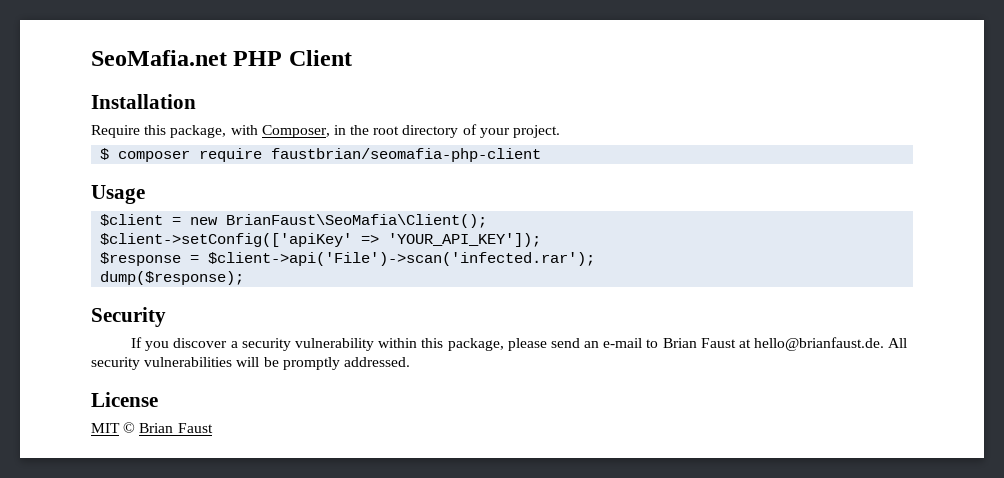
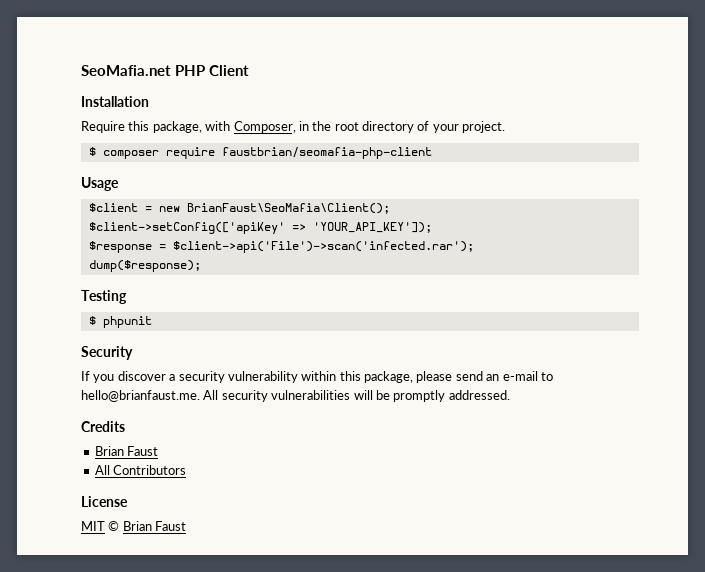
+ Testing
+ $ phpunit
- If you discover a security vulnerability within this package, please send an e-mail to Brian Faust at hello@brianfaust.de. All security vulnerabilities will be promptly addressed.
+ If you discover a security vulnerability within this package, please send an e-mail to hello@brianfaust.me. All security vulnerabilities will be promptly addressed.
+ Credits
+ Brian Faust
+ All Contributors

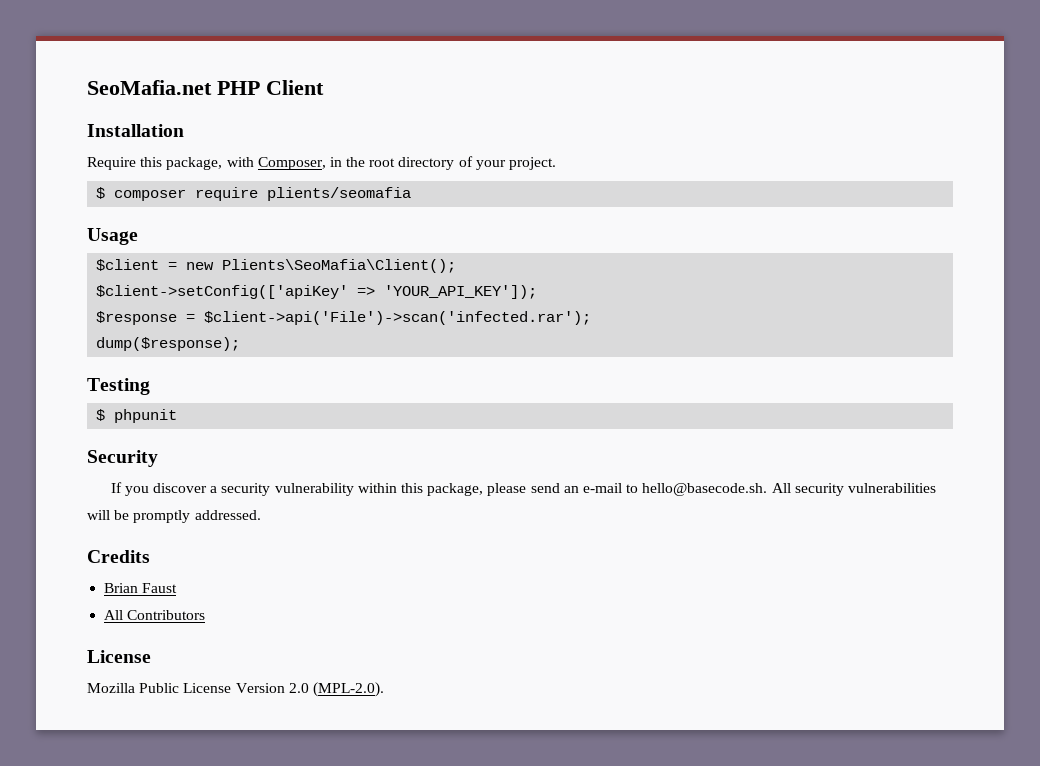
- $ composer require faustbrian/seomafia-php-client
+ $ composer require plients/seomafia
- $client = new BrianFaust\SeoMafia\Client();
+ $client = new Plients\SeoMafia\Client();
- If you discover a security vulnerability within this package, please send an e-mail to hello@brianfaust.me. All security vulnerabilities will be promptly addressed.
+ If you discover a security vulnerability within this package, please send an e-mail to hello@basecode.sh. All security vulnerabilities will be promptly addressed.
- MIT © Brian Faust
+ Mozilla Public License Version 2.0 (MPL-2.0).

